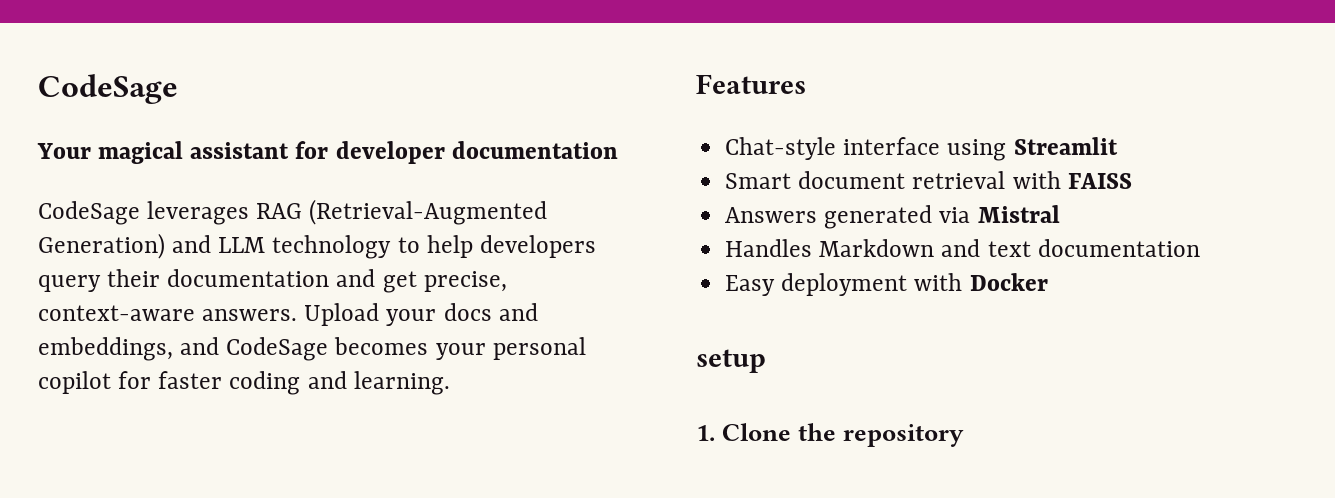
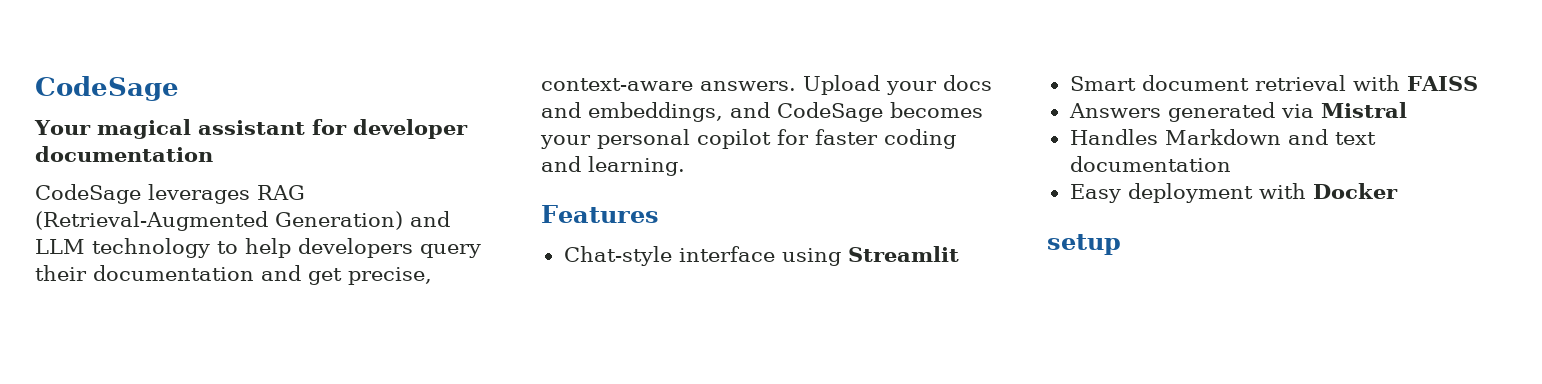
- 1. Clone the repository

